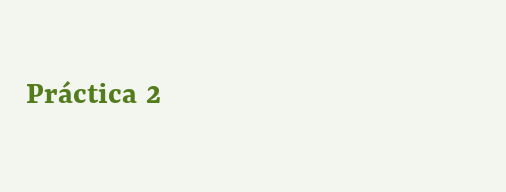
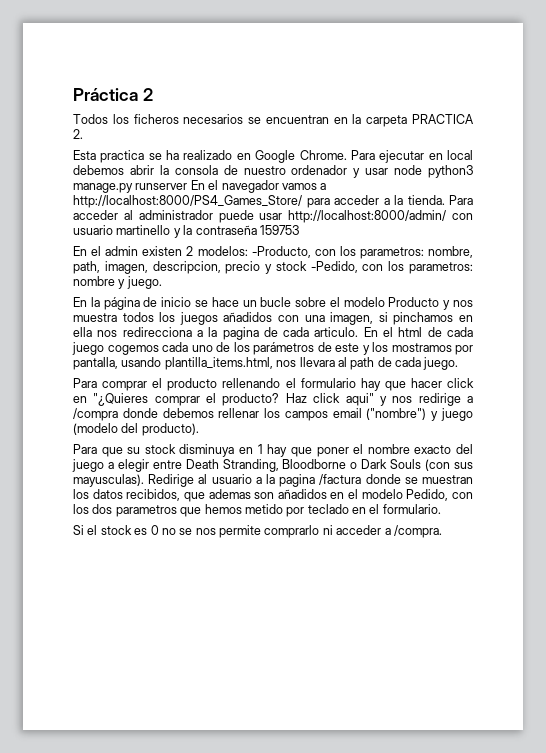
+ Todos los ficheros necesarios se encuentran en la carpeta PRACTICA 2.
+ Esta practica se ha realizado en Google Chrome. Para ejecutar en local debemos abrir la consola de nuestro ordenador y usar node python3 manage.py runserver En el navegador vamos a http://localhost:8000/PS4_Games_Store/ para acceder a la tienda. Para acceder al administrador puede usar http://localhost:8000/admin/ con usuario martinello y la contraseña 159753
+ En el admin existen 2 modelos: -Producto, con los parametros: nombre, path, imagen, descripcion, precio y stock -Pedido, con los parametros: nombre y juego.
+ En la página de inicio se hace un bucle sobre el modelo Producto y nos muestra todos los juegos añadidos con una imagen, si pinchamos en ella nos redirecciona a la pagina de cada articulo. En el html de cada juego cogemos cada uno de los parámetros de este y los mostramos por pantalla, usando plantilla_items.html, nos llevara al path de cada juego.
+ Para comprar el producto rellenando el formulario hay que hacer click en "¿Quieres comprar el producto? Haz click aqui" y nos redirige a /compra donde debemos rellenar los campos email ("nombre") y juego (modelo del producto).
+ Para que su stock disminuya en 1 hay que poner el nombre exacto del juego a elegir entre Death Stranding, Bloodborne o Dark Souls (con sus mayusculas). Redirige al usuario a la pagina /factura donde se muestran los datos recibidos, que ademas son añadidos en el modelo Pedido, con los dos parametros que hemos metido por teclado en el formulario.
+ Si el stock es 0 no se nos permite comprarlo ni acceder a /compra.

